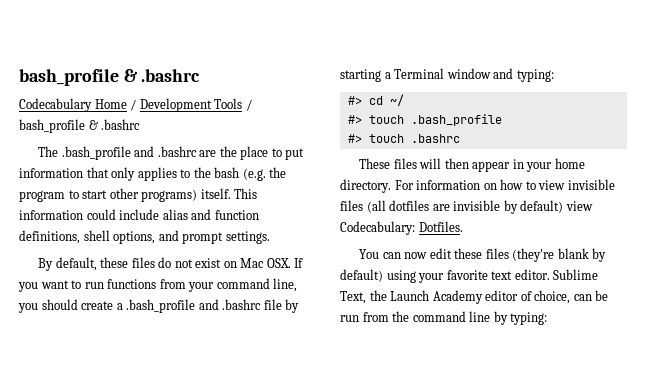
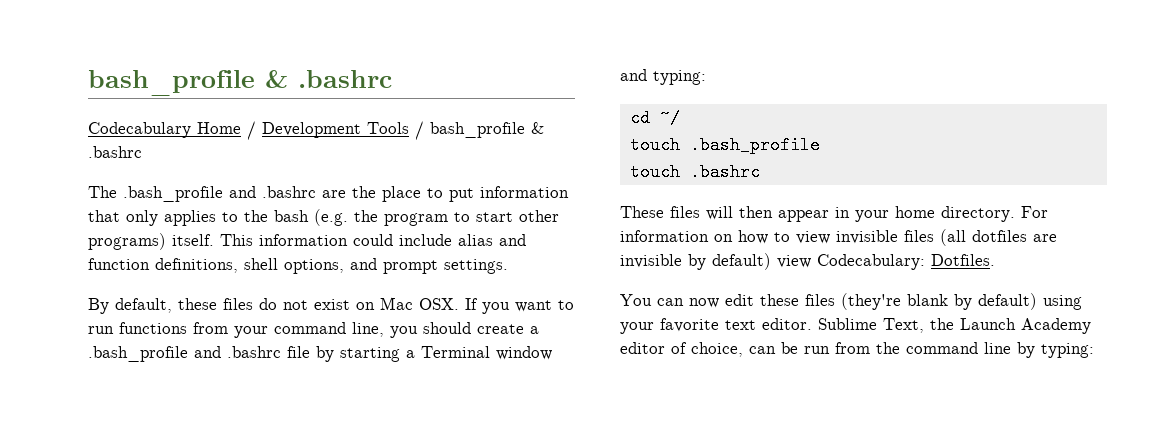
- #> cd ~/
+ cd ~/
- #> touch .bash_profile
+ touch .bash_profile
- #> touch .bashrc
+ touch .bashrc

